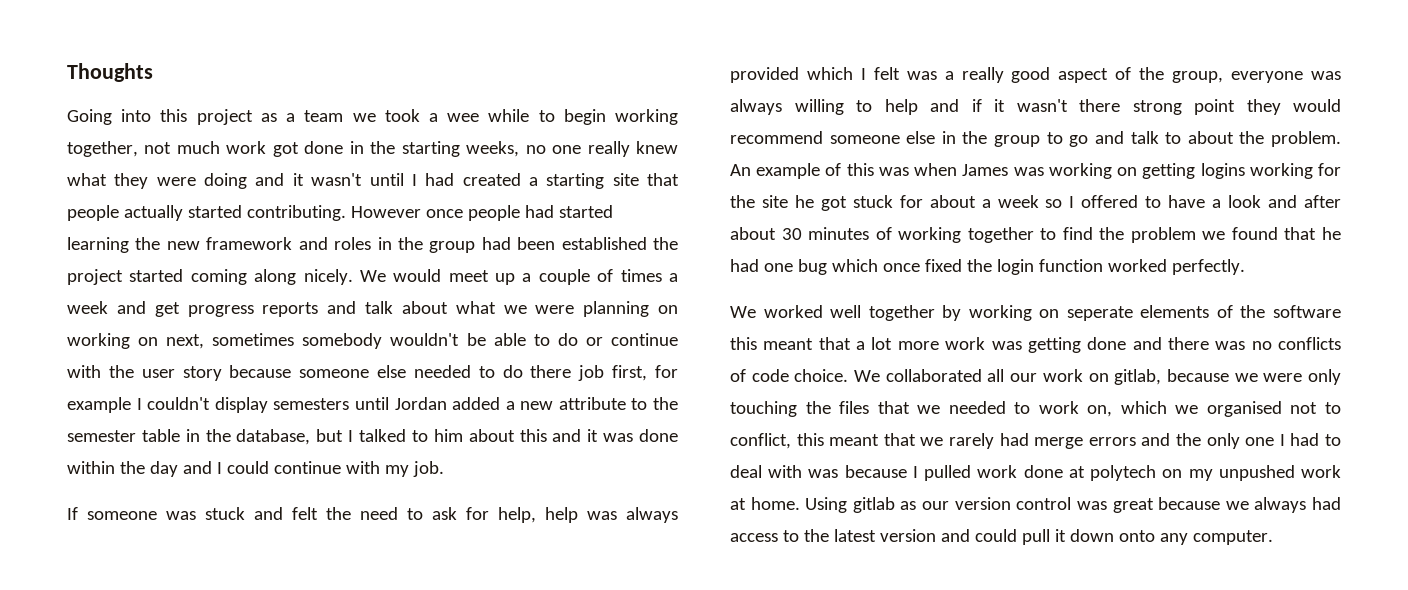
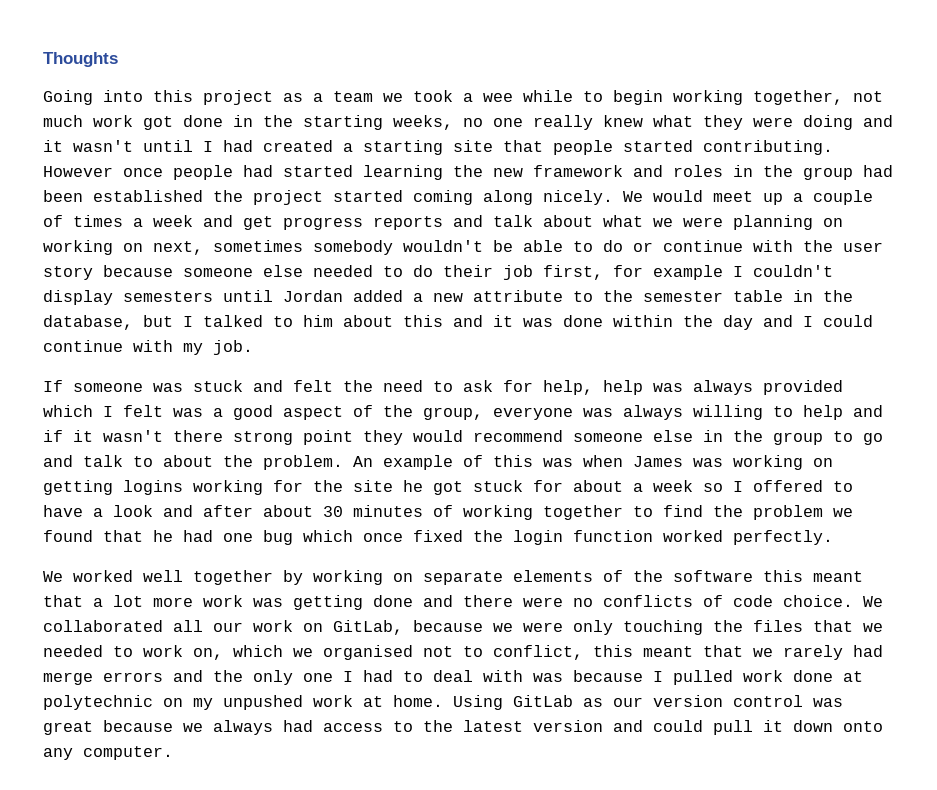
- Going into this project as a team we took a wee while to begin working together, not much work got done in the starting weeks, no one really knew what they were doing and it wasn't until I had created a starting site that people actually started contributing.
+ Going into this project as a team we took a wee while to begin working together, not much work got done in the starting weeks, no one really knew what they were doing and it wasn't until I had created a starting site that people started contributing.
- We would meet up a couple of times a week and get progress reports and talk about what we were planning on working on next, sometimes somebody wouldn't be able to do or continue with the user story because someone else needed to do there job first, for example I couldn't display semesters until Jordan added a new attribute to the semester table in the database, but I talked to him about this and it was done within the day and I could continue with my job.
+ We would meet up a couple of times a week and get progress reports and talk about what we were planning on working on next, sometimes somebody wouldn't be able to do or continue with the user story because someone else needed to do their job first, for example I couldn't display semesters until Jordan added a new attribute to the semester table in the database, but I talked to him about this and it was done within the day and I could continue with my job.
- If someone was stuck and felt the need to ask for help, help was always provided which I felt was a really good aspect of the group, everyone was always willing to help and if it wasn't there strong point they would recommend someone else in the group to go and talk to about the problem.
+ If someone was stuck and felt the need to ask for help, help was always provided which I felt was a good aspect of the group, everyone was always willing to help and if it wasn't there strong point they would recommend someone else in the group to go and talk to about the problem.
- We worked well together by working on seperate elements of the software this meant that a lot more work was getting done and there was no conflicts of code choice.
+ We worked well together by working on separate elements of the software this meant that a lot more work was getting done and there were no conflicts of code choice.
- We collaborated all our work on gitlab, because we were only touching the files that we needed to work on, which we organised not to conflict, this meant that we rarely had merge errors and the only one I had to deal with was because I pulled work done at polytech on my unpushed work at home.
+ We collaborated all our work on GitLab, because we were only touching the files that we needed to work on, which we organised not to conflict, this meant that we rarely had merge errors and the only one I had to deal with was because I pulled work done at polytechnic on my unpushed work at home.
- Using gitlab as our version control was great because we always had access to the latest version and could pull it down onto any computer.
+ Using GitLab as our version control was great because we always had access to the latest version and could pull it down onto any computer.

